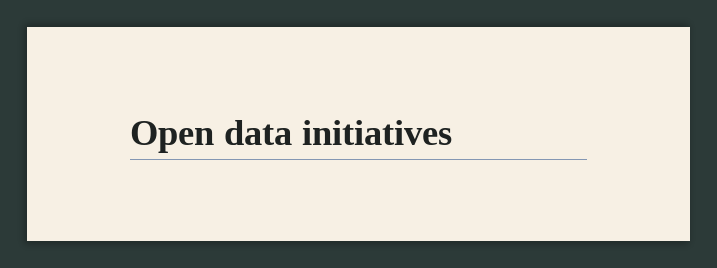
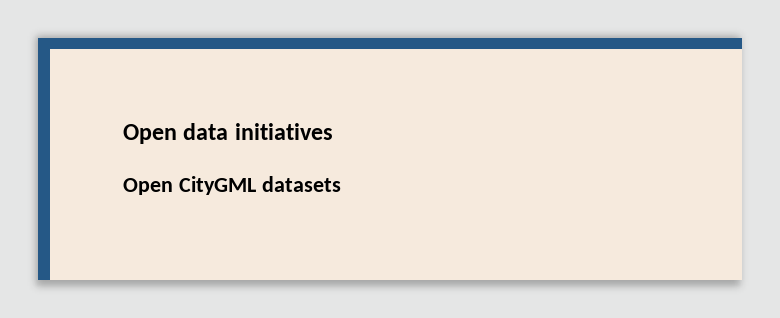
+ Open CityGML datasets

